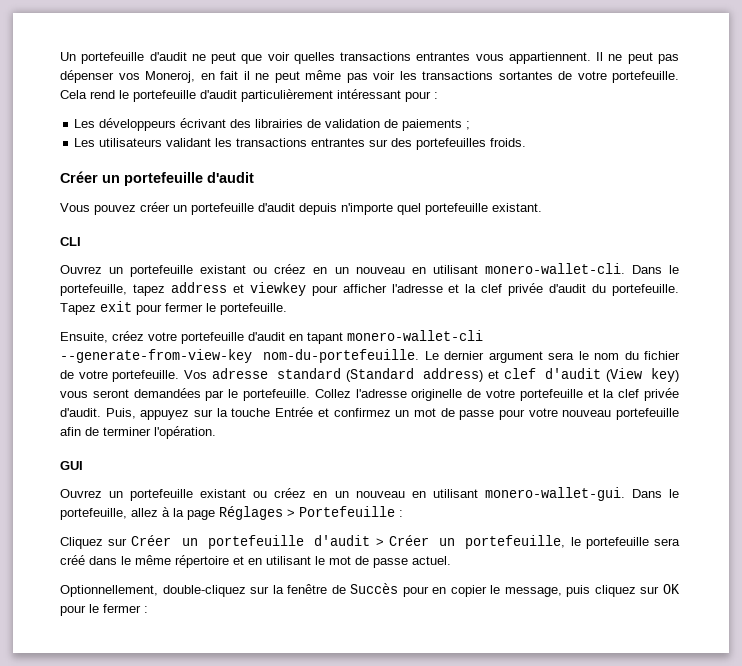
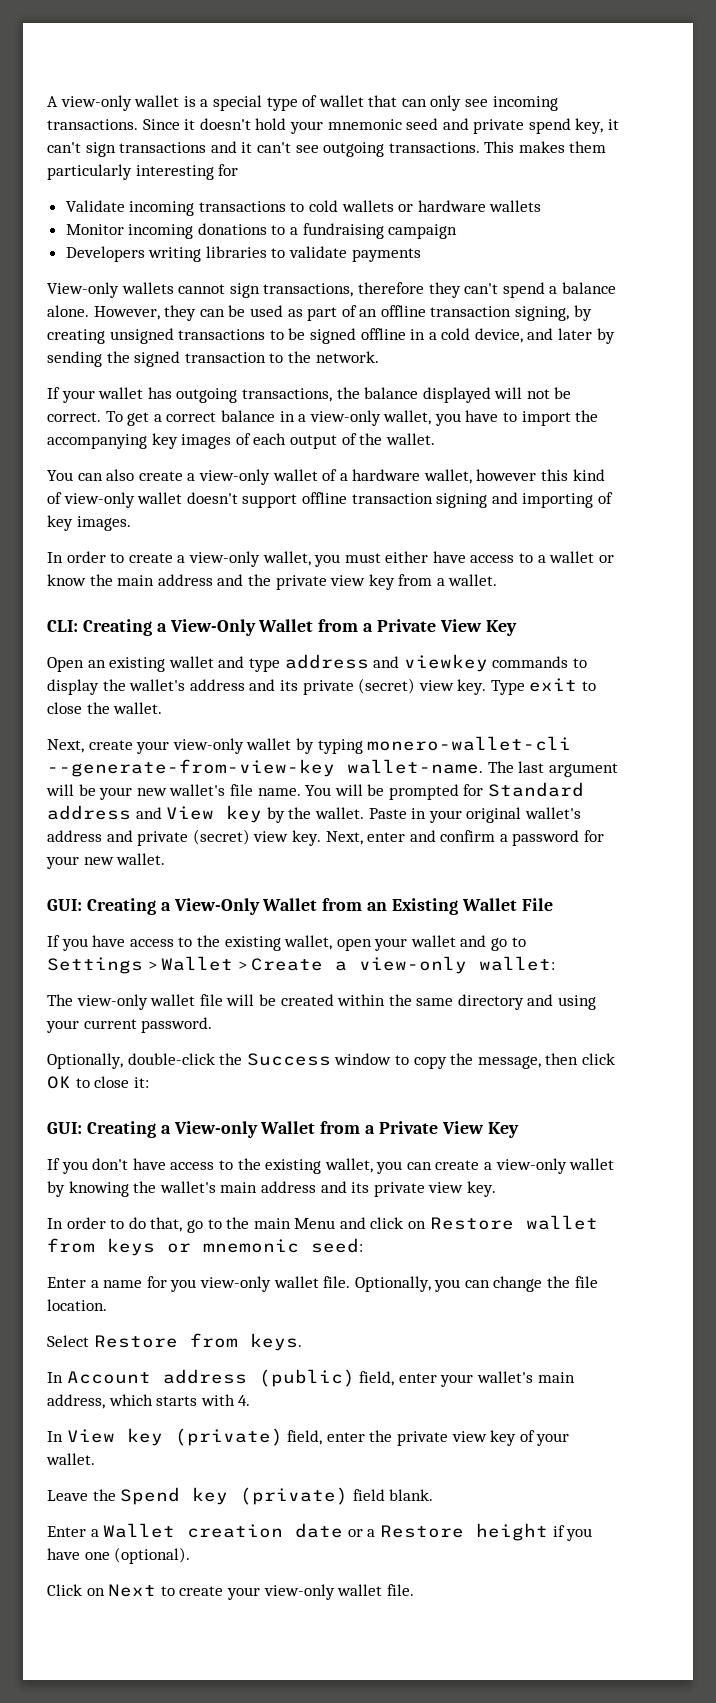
- Un portefeuille d'audit ne peut que voir quelles transactions entrantes vous appartiennent. Il ne peut pas dépenser vos Moneroj, en fait il ne peut même pas voir les transactions sortantes de votre portefeuille. Cela rend le portefeuille d'audit particulièrement intéressant pour :
- Les développeurs écrivant des librairies de validation de paiements ;
- Les utilisateurs validant les transactions entrantes sur des portefeuilles froids.
- Créer un portefeuille d'audit
- Vous pouvez créer un portefeuille d'audit depuis n'importe quel portefeuille existant.
- CLI
- Ouvrez un portefeuille existant ou créez en un nouveau en utilisant monero-wallet-cli. Dans le portefeuille, tapez address et viewkey pour afficher l'adresse et la clef privée d'audit du portefeuille. Tapez exit pour fermer le portefeuille.
- Ensuite, créez votre portefeuille d'audit en tapant monero-wallet-cli --generate-from-view-key nom-du-portefeuille. Le dernier argument sera le nom du fichier de votre portefeuille. Vos adresse standard (Standard address) et clef d'audit (View key) vous seront demandées par le portefeuille. Collez l'adresse originelle de votre portefeuille et la clef privée d'audit. Puis, appuyez sur la touche Entrée et confirmez un mot de passe pour votre nouveau portefeuille afin de terminer l'opération.
- GUI
- Ouvrez un portefeuille existant ou créez en un nouveau en utilisant monero-wallet-gui. Dans le portefeuille, allez à la page Réglages > Portefeuille :
- Cliquez sur Créer un portefeuille d'audit > Créer un portefeuille, le portefeuille sera créé dans le même répertoire et en utilisant le mot de passe actuel.
- Optionnellement, double-cliquez sur la fenêtre de Succès pour en copier le message, puis cliquez sur OK pour le fermer :
+ A view-only wallet is a special type of wallet that can only see incoming transactions. Since it doesn't hold your mnemonic seed and private spend key, it can't sign transactions and it can't see outgoing transactions. This makes them particularly interesting for
+ Validate incoming transactions to cold wallets or hardware wallets
+ Monitor incoming donations to a fundraising campaign
+ Developers writing libraries to validate payments
+ View-only wallets cannot sign transactions, therefore they can't spend a balance alone. However, they can be used as part of an offline transaction signing, by creating unsigned transactions to be signed offline in a cold device, and later by sending the signed transaction to the network.
+ If your wallet has outgoing transactions, the balance displayed will not be correct. To get a correct balance in a view-only wallet, you have to import the accompanying key images of each output of the wallet.
+ You can also create a view-only wallet of a hardware wallet, however this kind of view-only wallet doesn't support offline transaction signing and importing of key images.
+ In order to create a view-only wallet, you must either have access to a wallet or know the main address and the private view key from a wallet.
+ CLI: Creating a View-Only Wallet from a Private View Key
+ Open an existing wallet and type address and viewkey commands to display the wallet's address and its private (secret) view key. Type exit to close the wallet.
+ Next, create your view-only wallet by typing monero-wallet-cli --generate-from-view-key wallet-name. The last argument will be your new wallet's file name. You will be prompted for Standard address and View key by the wallet. Paste in your original wallet's address and private (secret) view key. Next, enter and confirm a password for your new wallet.
+ GUI: Creating a View-Only Wallet from an Existing Wallet File
+ If you have access to the existing wallet, open your wallet and go to Settings > Wallet > Create a view-only wallet:
+ The view-only wallet file will be created within the same directory and using your current password.
+ Optionally, double-click the Success window to copy the message, then click OK to close it:
+ GUI: Creating a View-only Wallet from a Private View Key
+ If you don't have access to the existing wallet, you can create a view-only wallet by knowing the wallet's main address and its private view key.
+ In order to do that, go to the main Menu and click on Restore wallet from keys or mnemonic seed:
+ Enter a name for you view-only wallet file. Optionally, you can change the file location.
+ Select Restore from keys.
+ In Account address (public) field, enter your wallet's main address, which starts with 4.
+ In View key (private) field, enter the private view key of your wallet.
+ Leave the Spend key (private) field blank.
+ Enter a Wallet creation date or a Restore height if you have one (optional).
+ Click on Next to create your view-only wallet file.

